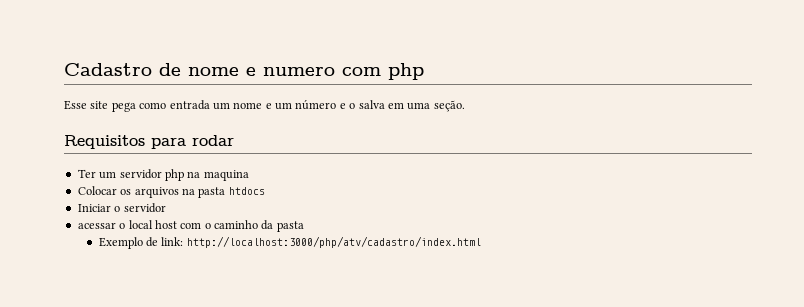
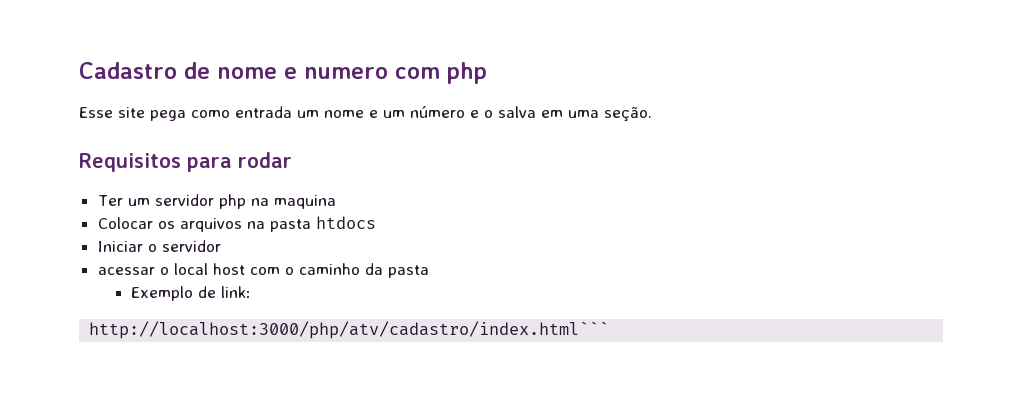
- Exemplo de link: http://localhost:3000/php/atv/cadastro/index.html
+ Exemplo de link:
+ http://localhost:3000/php/atv/cadastro/index.html```

